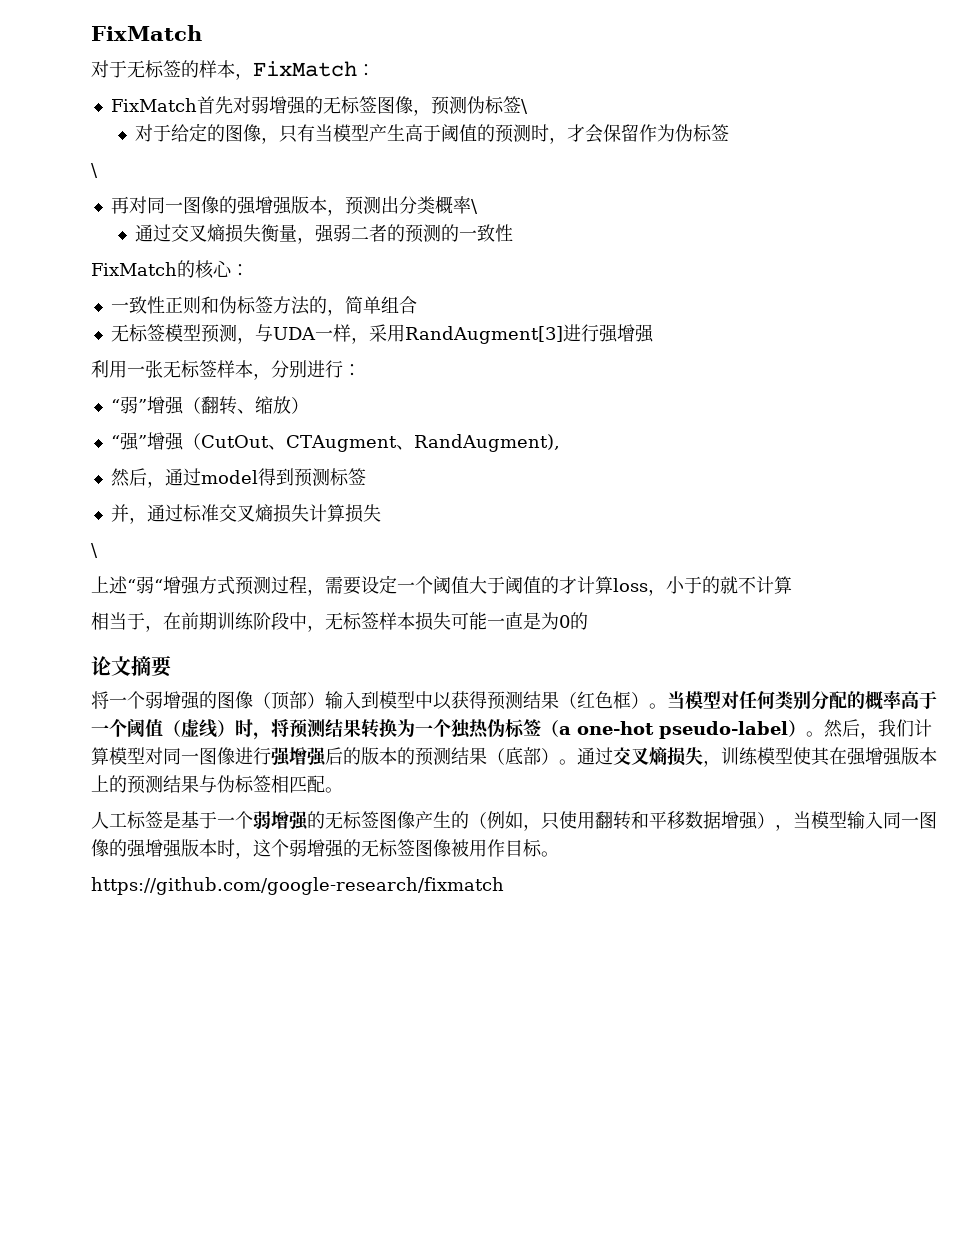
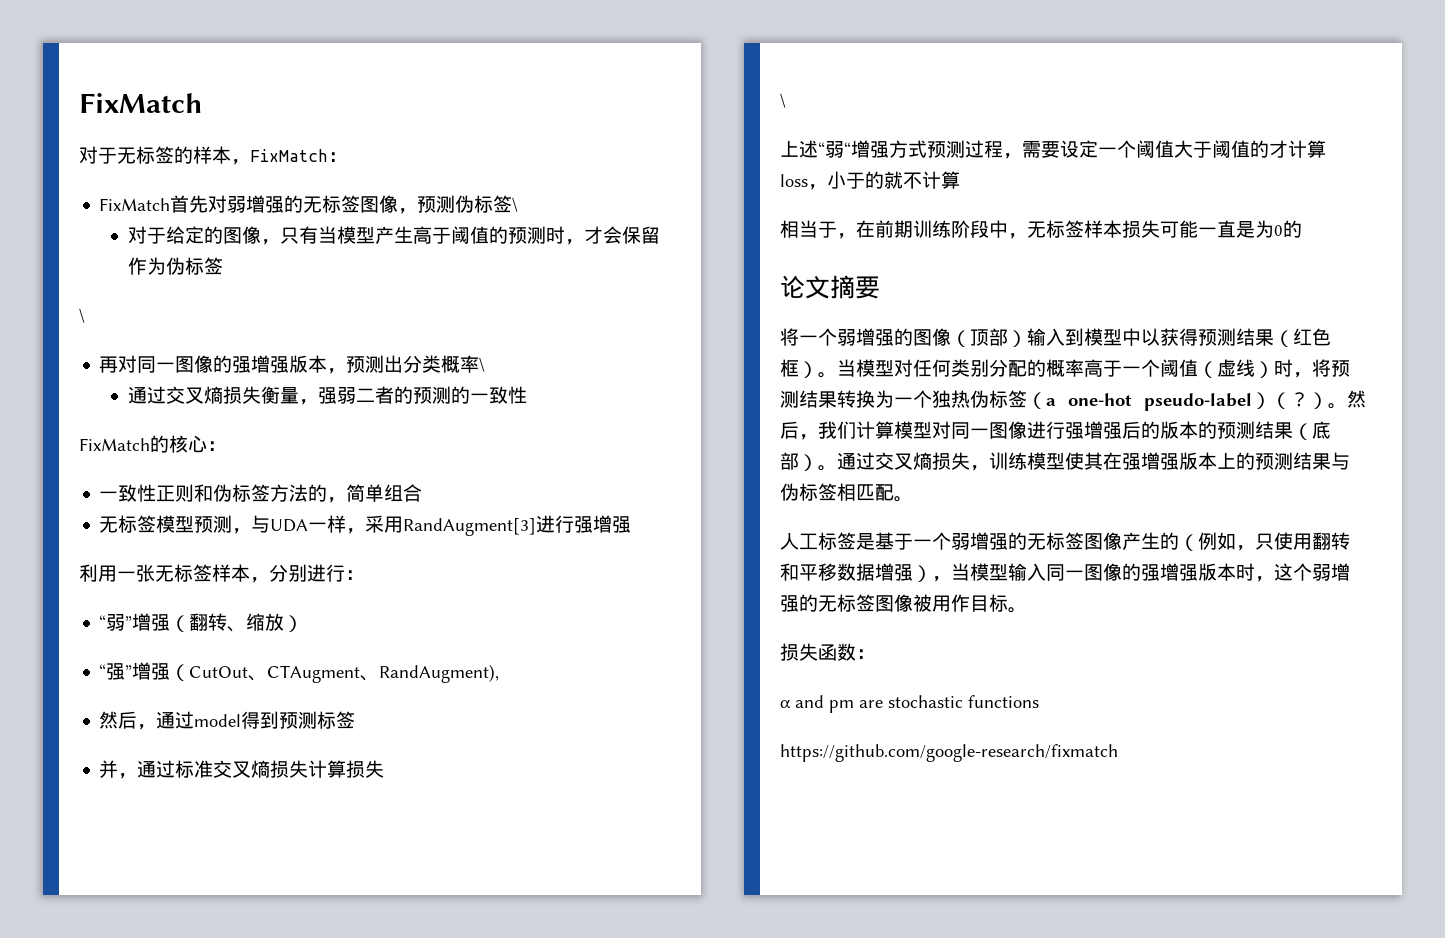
- 当模型对任何类别分配的概率高于一个阈值（虚线）时，将预测结果转换为一个独热伪标签（a one-hot pseudo-label）。
+ 当模型对任何类别分配的概率高于一个阈值（虚线）时，将预测结果转换为一个独热伪标签（a one-hot pseudo-label）（？）。
+ 损失函数：
+ α and pm are stochastic functions

